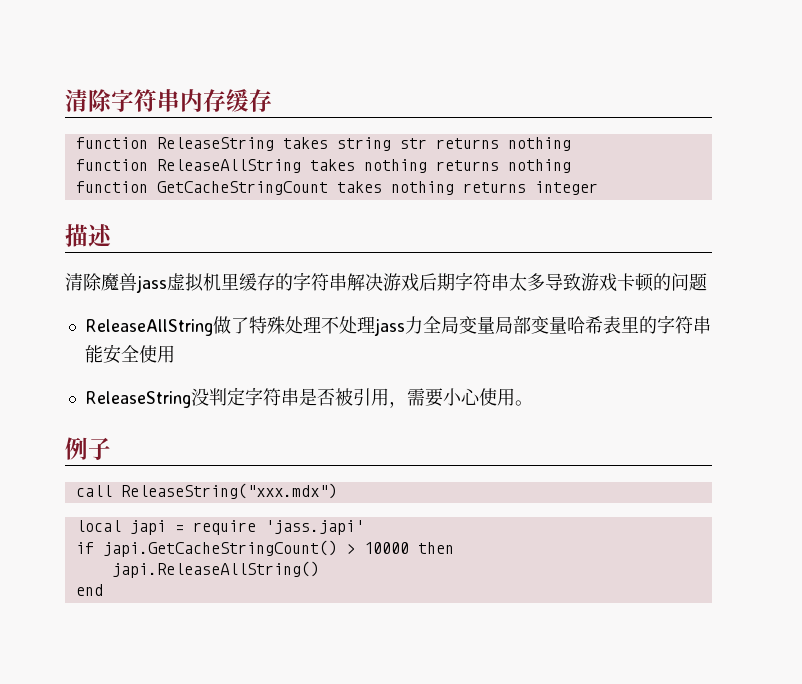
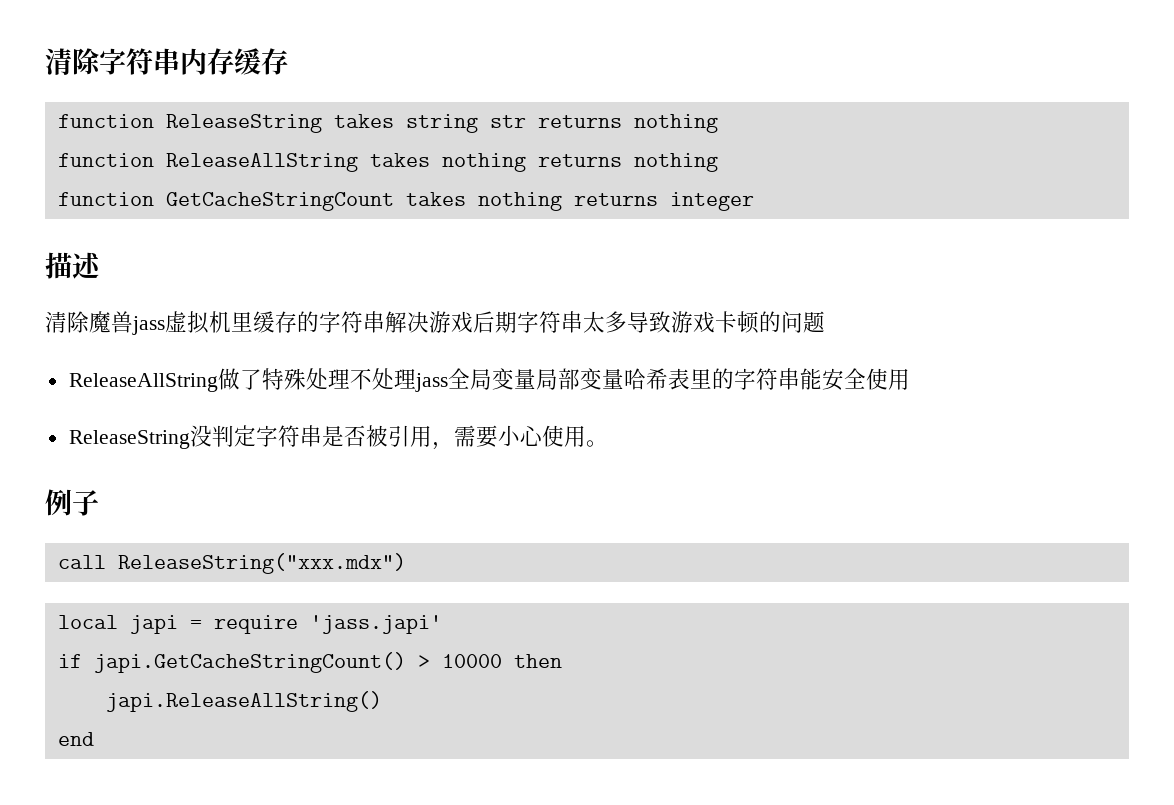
- ReleaseAllString做了特殊处理不处理jass力全局变量局部变量哈希表里的字符串能安全使用
+ ReleaseAllString做了特殊处理不处理jass全局变量局部变量哈希表里的字符串能安全使用

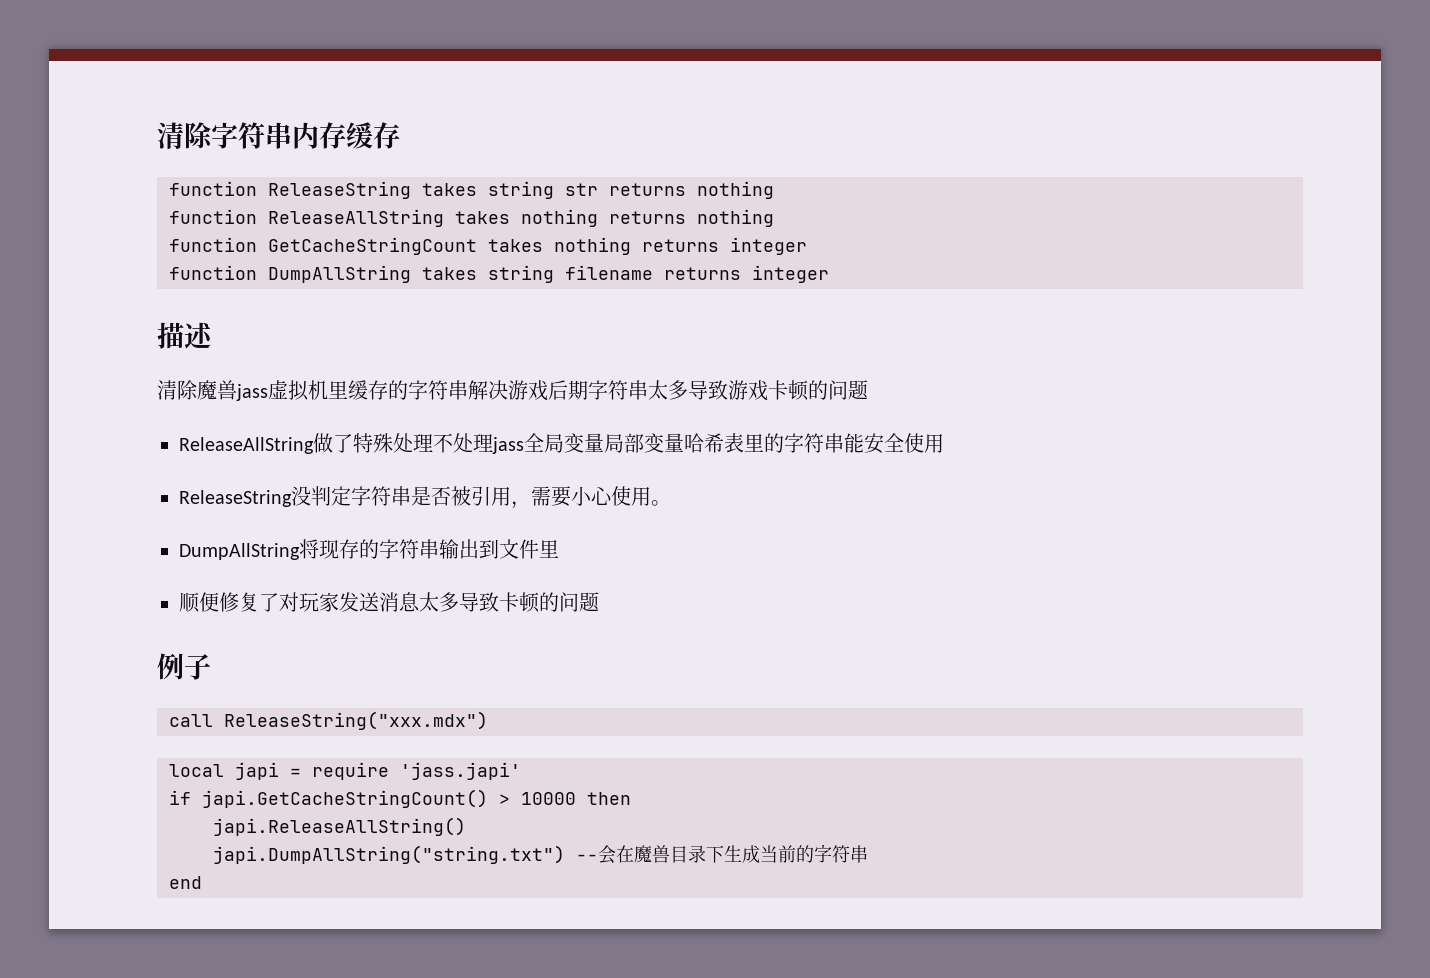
+ function DumpAllString takes string filename returns integer
+ DumpAllString将现存的字符串输出到文件里
+ 顺便修复了对玩家发送消息太多导致卡顿的问题
+ japi.DumpAllString("string.txt") --会在魔兽目录下生成当前的字符串

